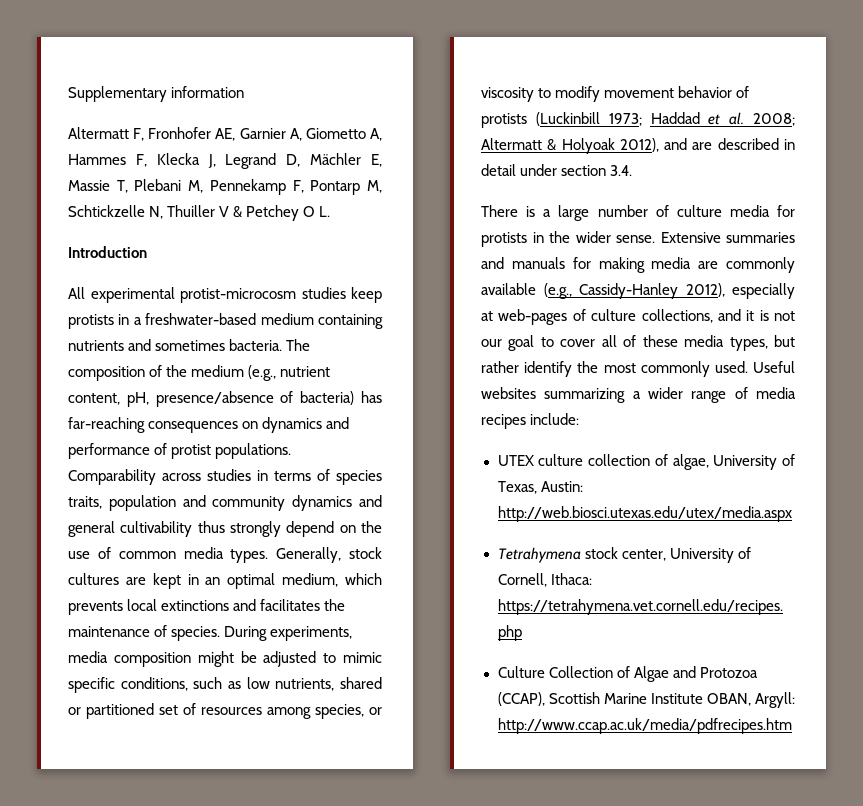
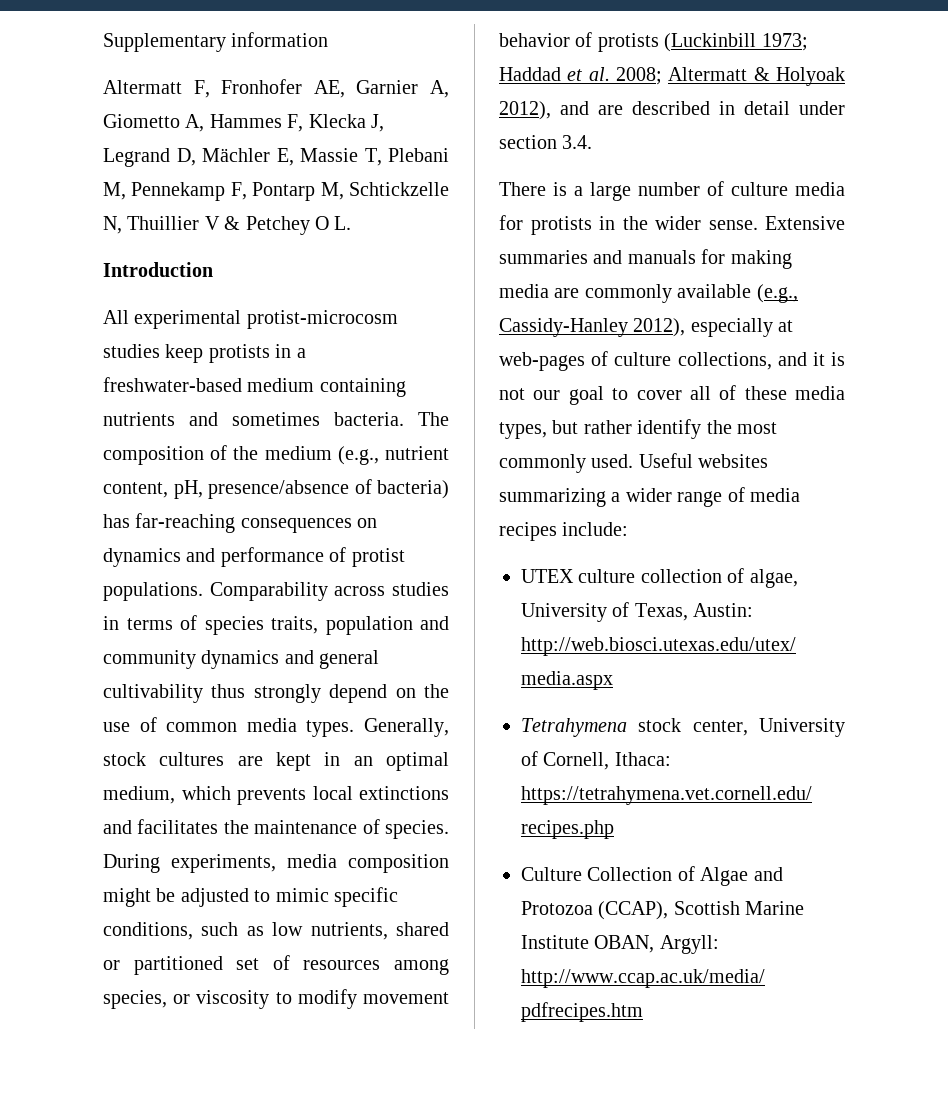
- Altermatt F, Fronhofer AE, Garnier A, Giometto A, Hammes F, Klecka J, Legrand D, Mächler E, Massie T, Plebani M, Pennekamp F, Pontarp M, Schtickzelle N, Thuiller V & Petchey O L.
+ Altermatt F, Fronhofer AE, Garnier A, Giometto A, Hammes F, Klecka J, Legrand D, Mächler E, Massie T, Plebani M, Pennekamp F, Pontarp M, Schtickzelle N, Thuillier V & Petchey O L.

